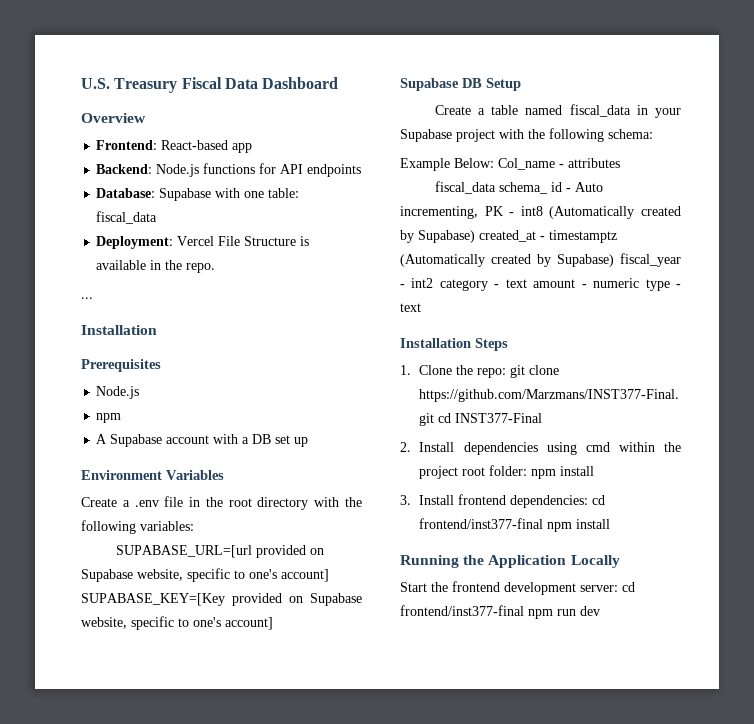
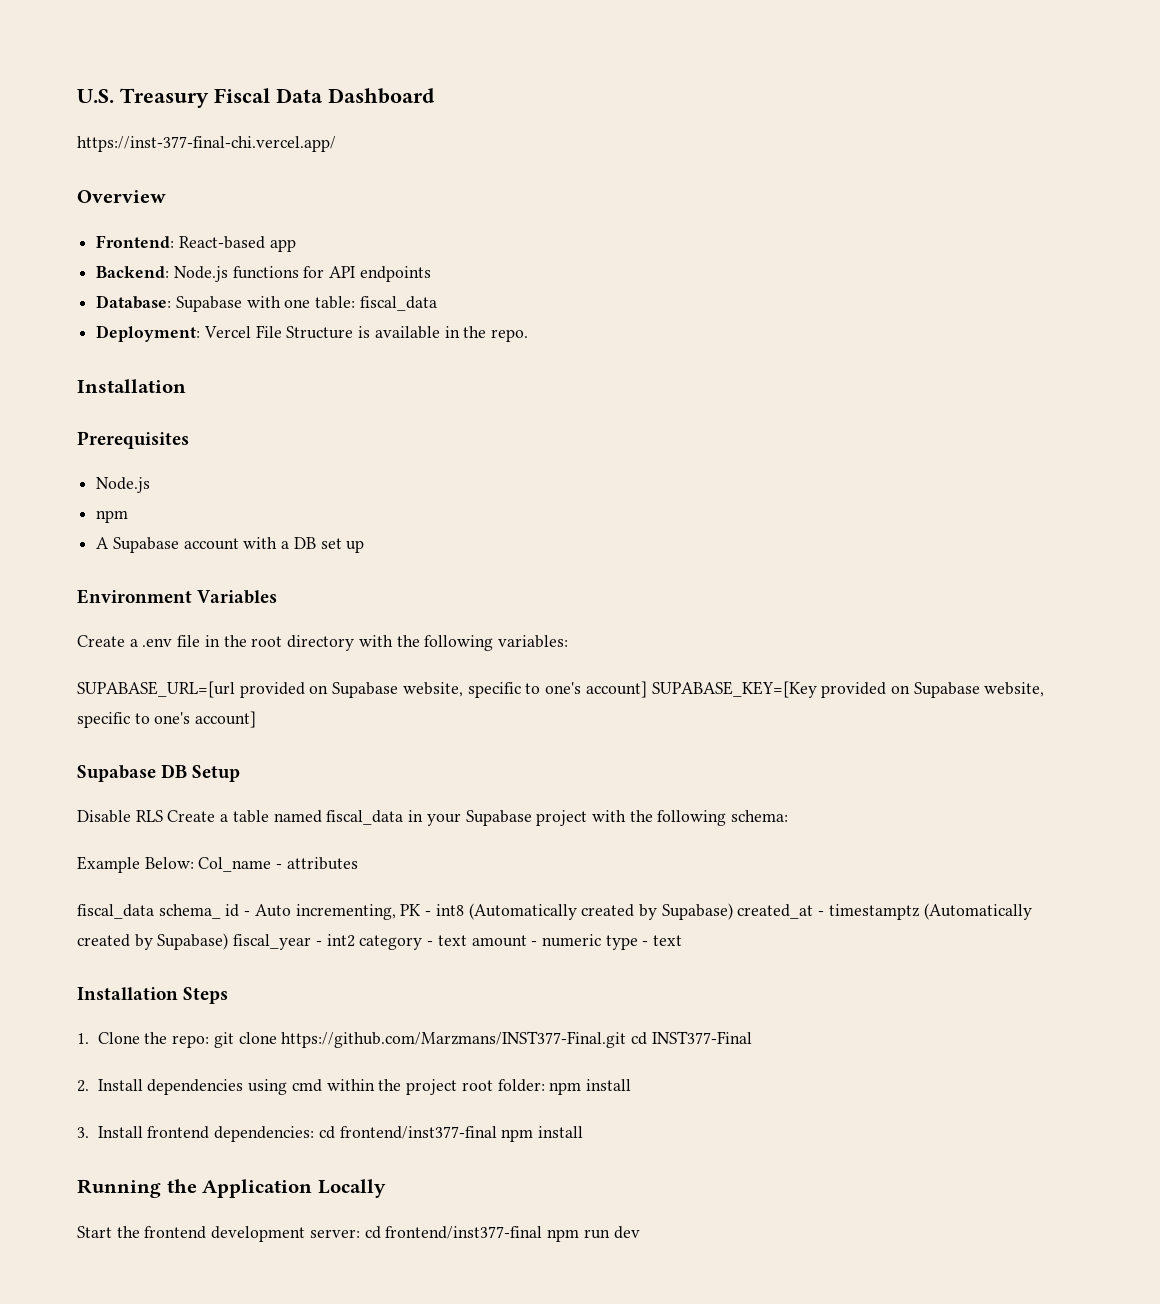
+ https://inst-377-final-chi.vercel.app/
- ...
- Create a table named fiscal_data in your Supabase project with the following schema:
+ Disable RLS Create a table named fiscal_data in your Supabase project with the following schema:

